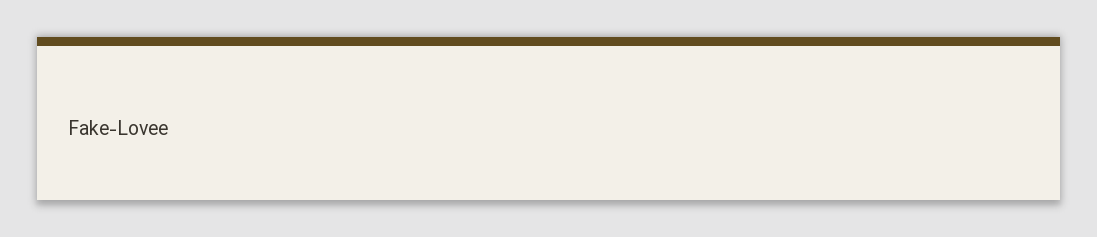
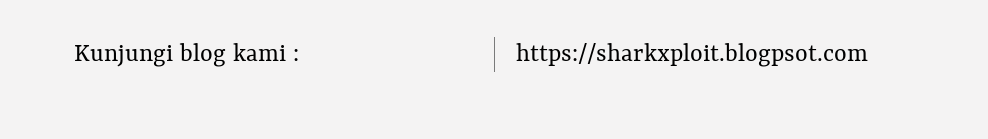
- Fake-Lovee
+ Kunjungi blog kami : https://sharkxploit.blogpsot.com

